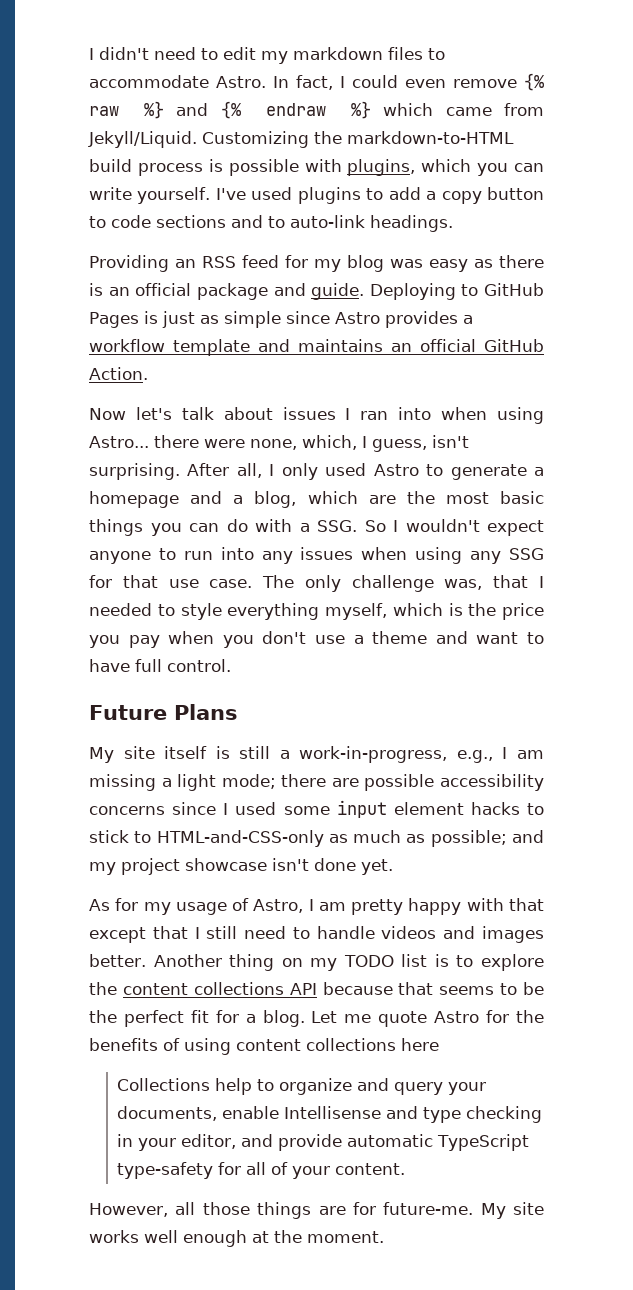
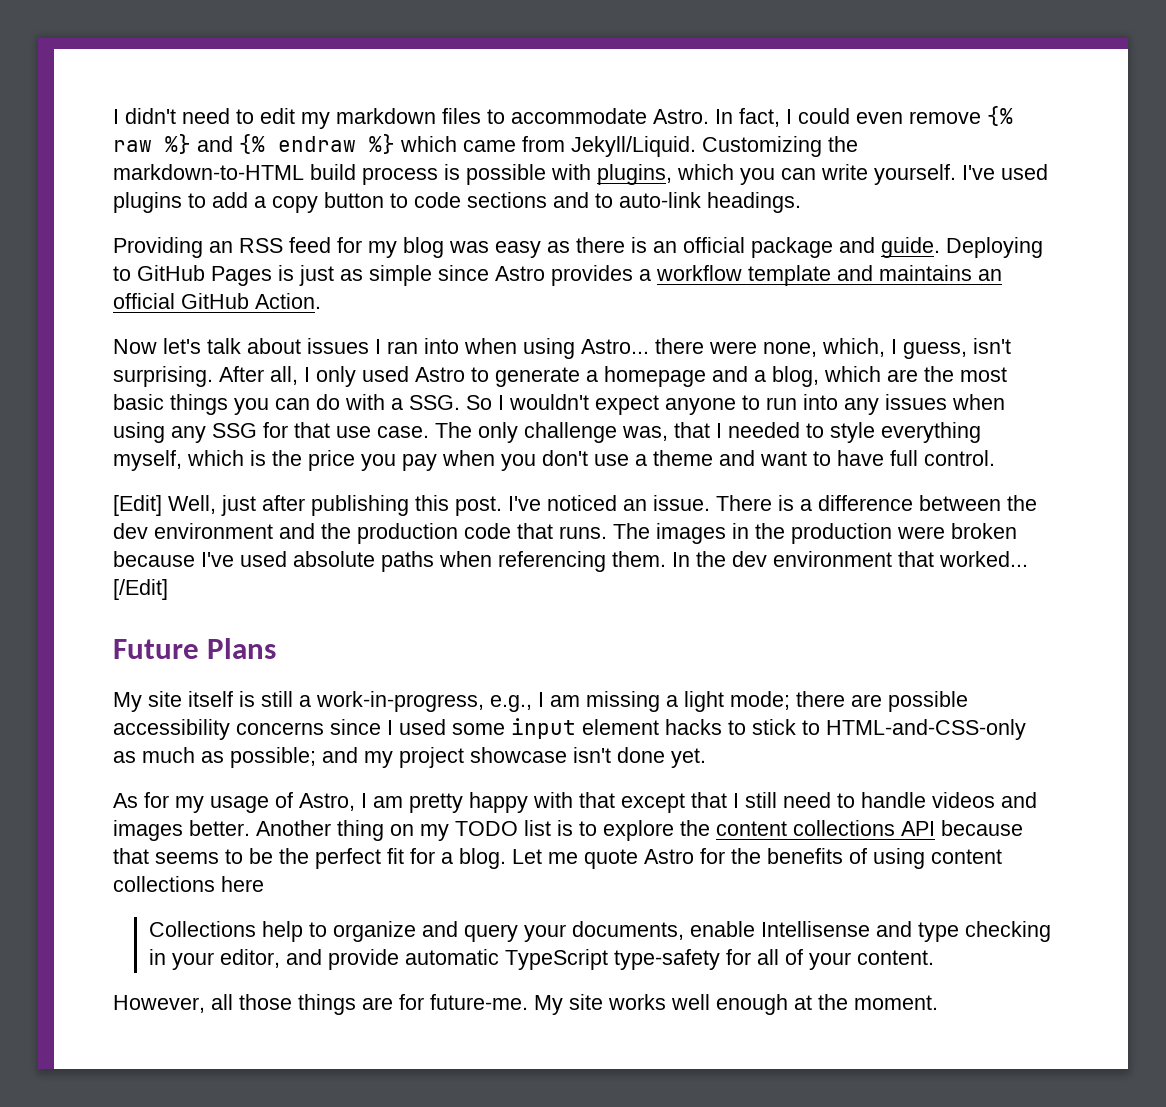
+ [Edit] Well, just after publishing this post. I've noticed an issue. There is a difference between the dev environment and the production code that runs. The images in the production were broken because I've used absolute paths when referencing them. In the dev environment that worked... [/Edit]

